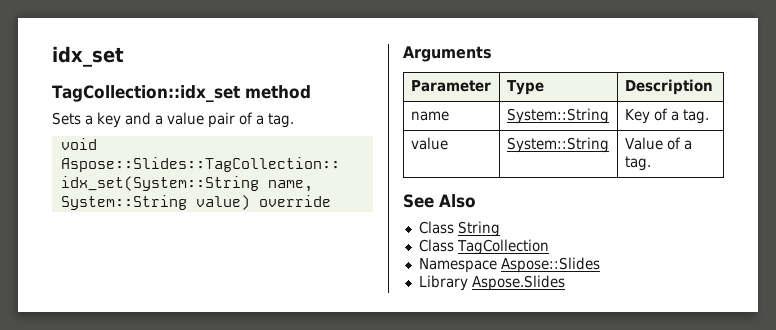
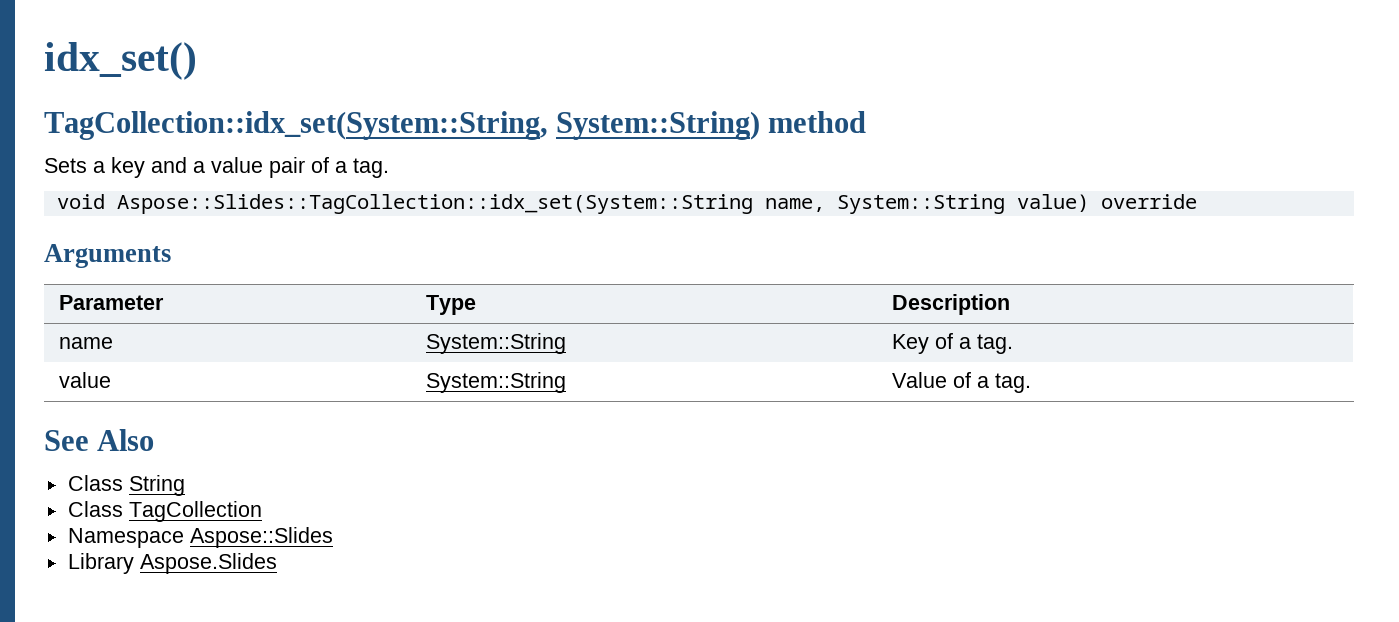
- idx_set
- TagCollection::idx_set method
+ idx_set()
+ TagCollection::idx_set(System::String, System::String) method

